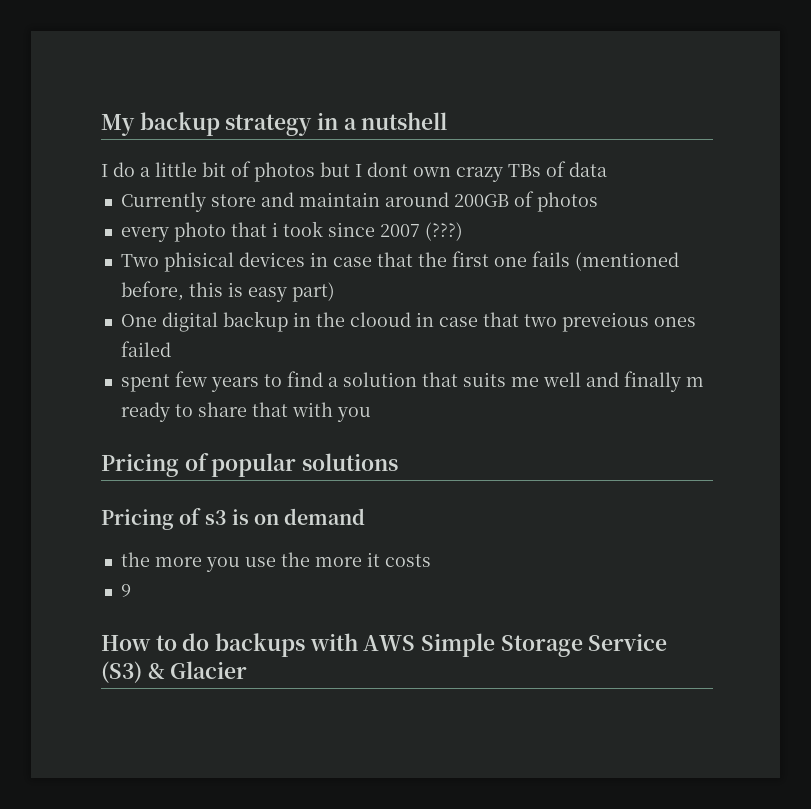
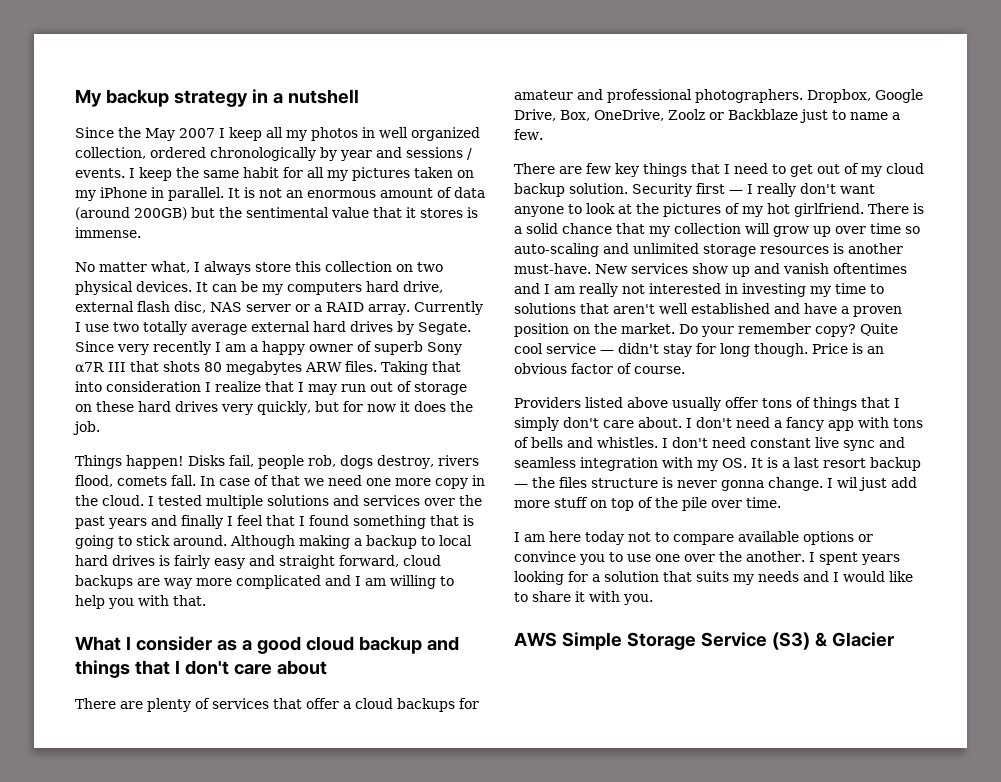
- I do a little bit of photos but I dont own crazy TBs of data
- Currently store and maintain around 200GB of photos
- every photo that i took since 2007 (???)
- Two phisical devices in case that the first one fails (mentioned before, this is easy part)
- One digital backup in the clooud in case that two preveious ones failed
- spent few years to find a solution that suits me well and finally m ready to share that with you
- Pricing of popular solutions
- Pricing of s3 is on demand
- the more you use the more it costs
- 9
- How to do backups with AWS Simple Storage Service (S3) & Glacier
+ Since the May 2007 I keep all my photos in well organized collection, ordered chronologically by year and sessions / events. I keep the same habit for all my pictures taken on my iPhone in parallel. It is not an enormous amount of data (around 200GB) but the sentimental value that it stores is immense.
+ No matter what, I always store this collection on two physical devices. It can be my computers hard drive, external flash disc, NAS server or a RAID array. Currently I use two totally average external hard drives by Segate. Since very recently I am a happy owner of superb Sony α7R III that shots 80 megabytes ARW files. Taking that into consideration I realize that I may run out of storage on these hard drives very quickly, but for now it does the job.
+ Things happen! Disks fail, people rob, dogs destroy, rivers flood, comets fall. In case of that we need one more copy in the cloud. I tested multiple solutions and services over the past years and finally I feel that I found something that is going to stick around. Although making a backup to local hard drives is fairly easy and straight forward, cloud backups are way more complicated and I am willing to help you with that.
+ What I consider as a good cloud backup and things that I don't care about
+ There are plenty of services that offer a cloud backups for amateur and professional photographers. Dropbox, Google Drive, Box, OneDrive, Zoolz or Backblaze just to name a few.
+ There are few key things that I need to get out of my cloud backup solution. Security first — I really don't want anyone to look at the pictures of my hot girlfriend. There is a solid chance that my collection will grow up over time so auto-scaling and unlimited storage resources is another must-have. New services show up and vanish oftentimes and I am really not interested in investing my time to solutions that aren't well established and have a proven position on the market. Do your remember copy? Quite cool service — didn't stay for long though. Price is an obvious factor of course.
+ Providers listed above usually offer tons of things that I simply don't care about. I don't need a fancy app with tons of bells and whistles. I don't need constant live sync and seamless integration with my OS. It is a last resort backup — the files structure is never gonna change. I wil just add more stuff on top of the pile over time.
+ I am here today not to compare available options or convince you to use one over the another. I spent years looking for a solution that suits my needs and I would like to share it with you.
+ AWS Simple Storage Service (S3) & Glacier

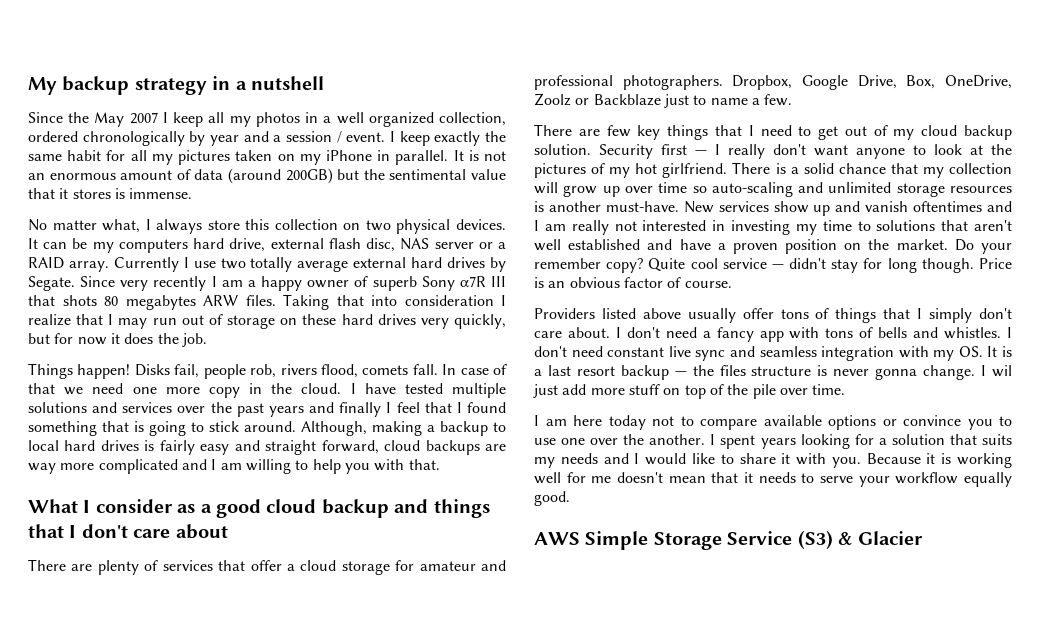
- Since the May 2007 I keep all my photos in well organized collection, ordered chronologically by year and sessions / events. I keep the same habit for all my pictures taken on my iPhone in parallel.
+ Since the May 2007 I keep all my photos in a well organized collection, ordered chronologically by year and a session / event. I keep exactly the same habit for all my pictures taken on my iPhone in parallel.
- Disks fail, people rob, dogs destroy, rivers flood, comets fall.
+ Disks fail, people rob, rivers flood, comets fall.
- I tested multiple solutions and services over the past years and finally I feel that I found something that is going to stick around.
+ I have tested multiple solutions and services over the past years and finally I feel that I found something that is going to stick around.
- Although making a backup to local hard drives is fairly easy and straight forward, cloud backups are way more complicated and I am willing to help you with that.
+ Although, making a backup to local hard drives is fairly easy and straight forward, cloud backups are way more complicated and I am willing to help you with that.
- There are plenty of services that offer a cloud backups for amateur and professional photographers.
+ There are plenty of services that offer a cloud storage for amateur and professional photographers.
+ Because it is working well for me doesn't mean that it needs to serve your workflow equally good.

